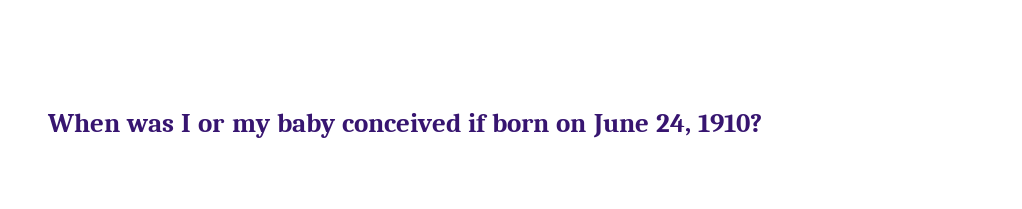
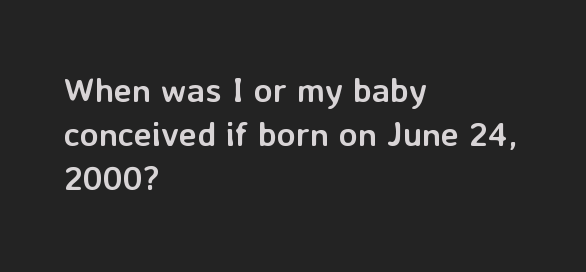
- When was I or my baby conceived if born on June 24, 1910?
+ When was I or my baby conceived if born on June 24, 2000?

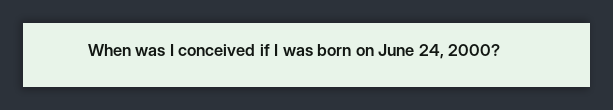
- When was I or my baby conceived if born on June 24, 2000?
+ When was I conceived if I was born on June 24, 2000?

